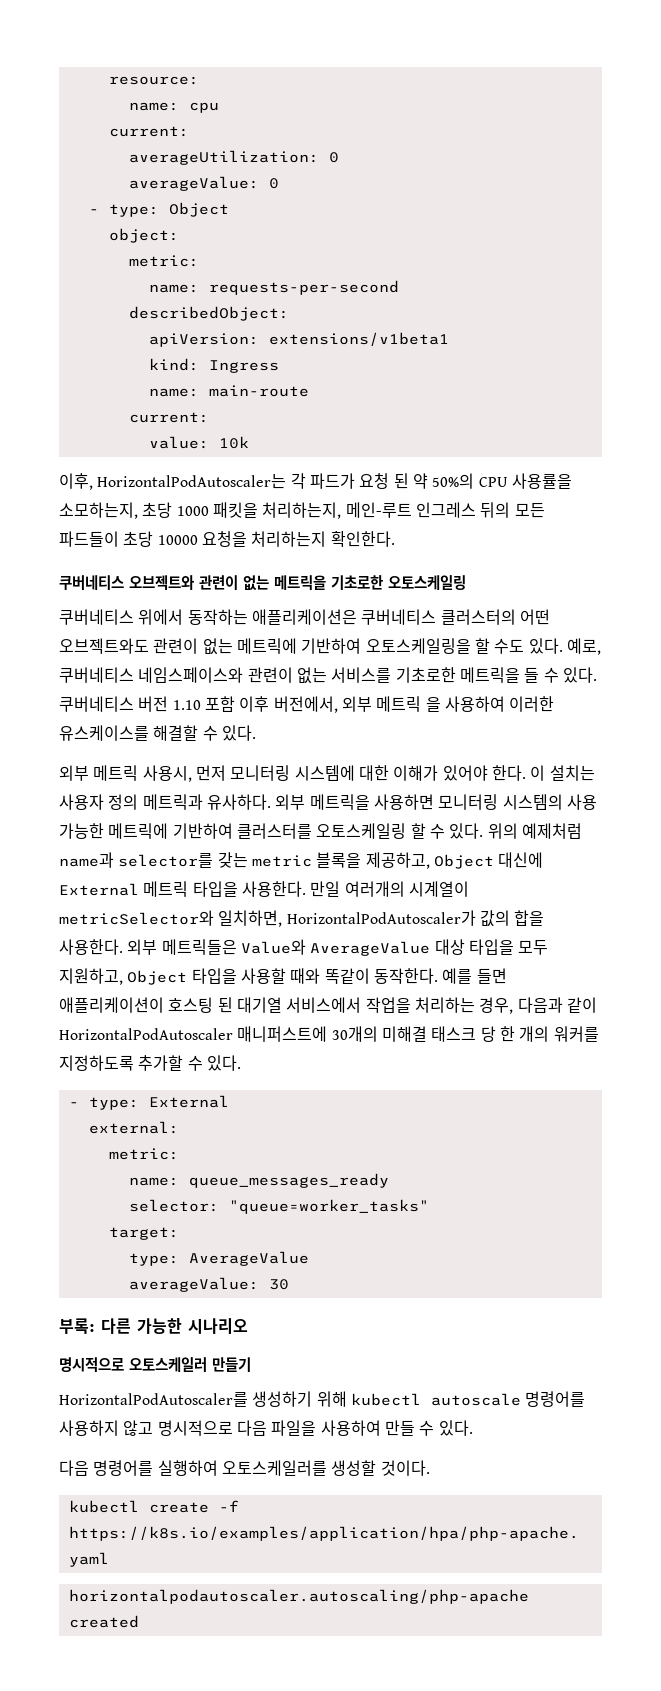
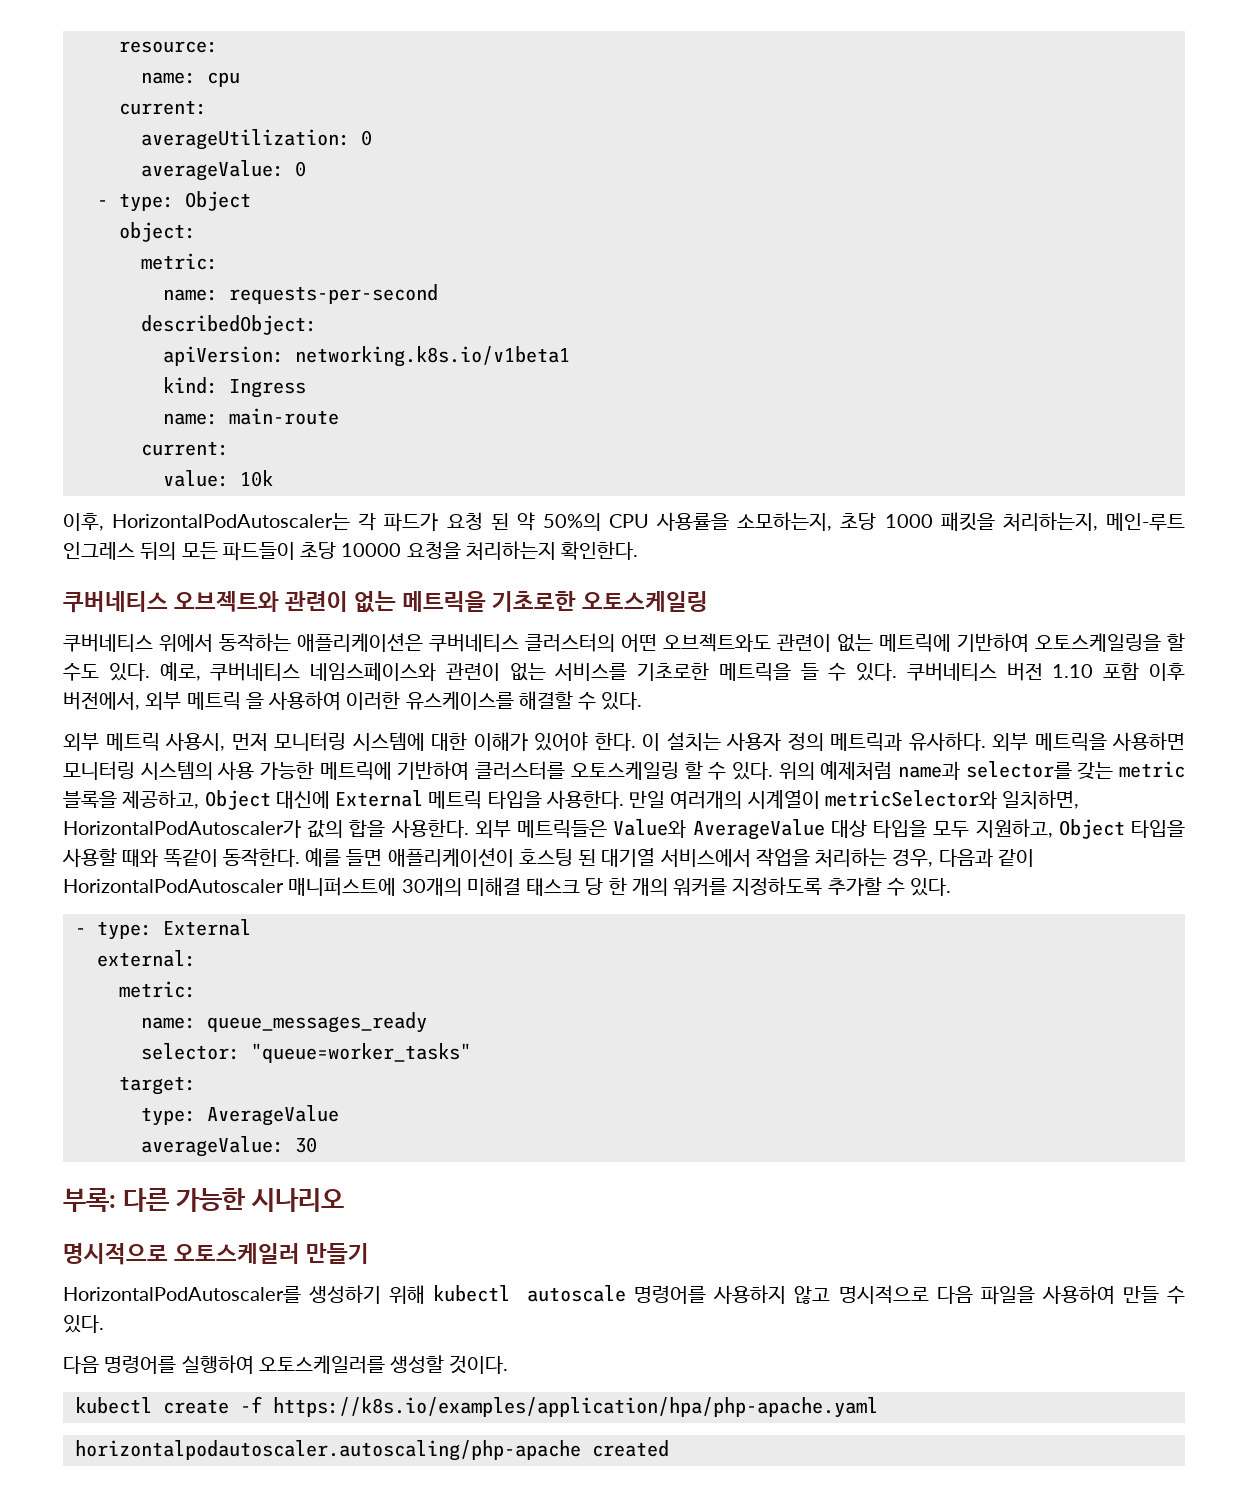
- apiVersion: extensions/v1beta1
+ apiVersion: networking.k8s.io/v1beta1

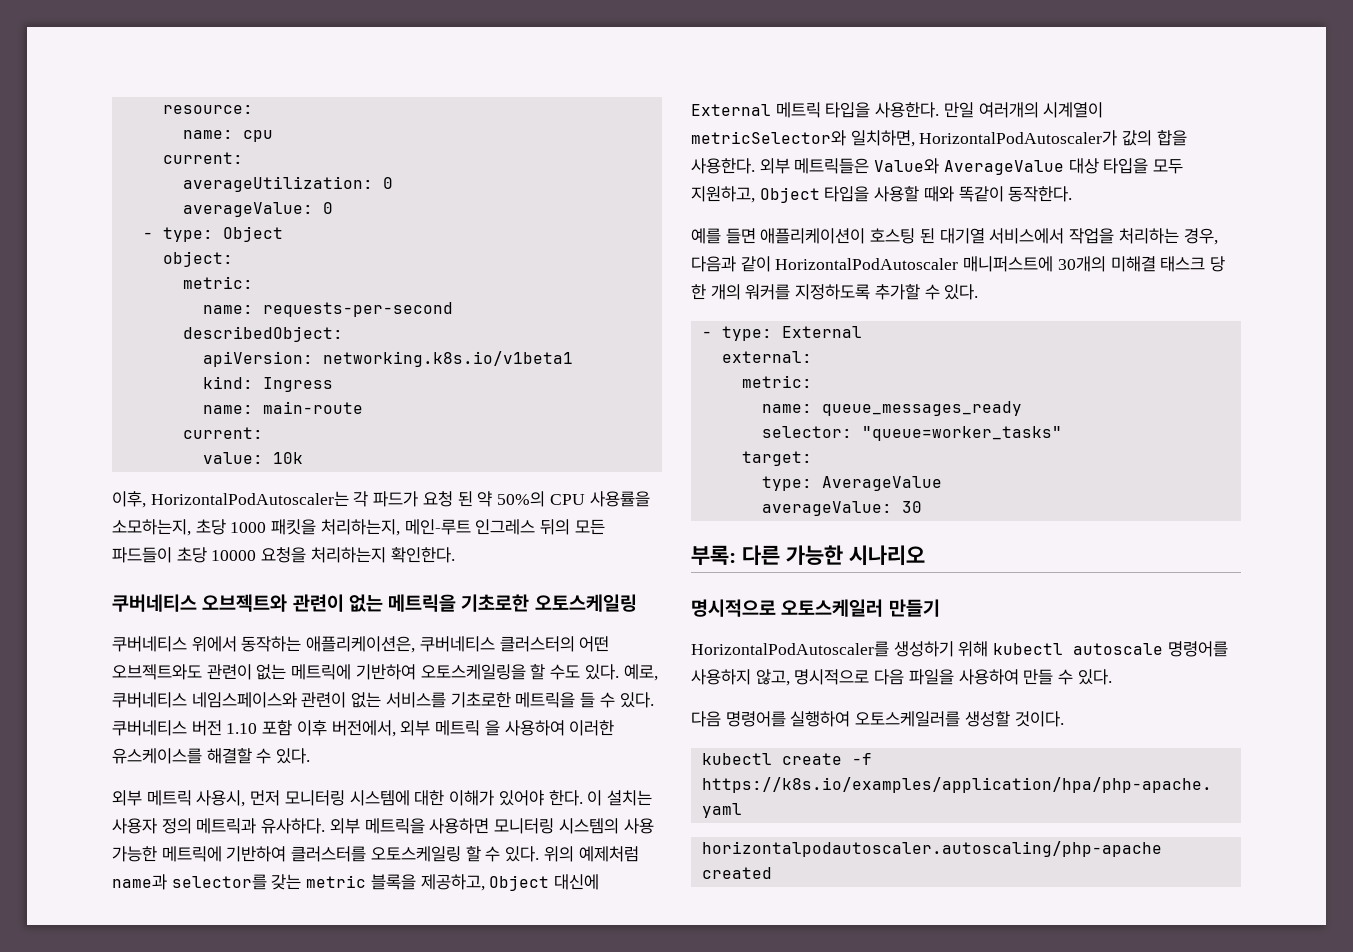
- 쿠버네티스 위에서 동작하는 애플리케이션은 쿠버네티스 클러스터의 어떤 오브젝트와도 관련이 없는 메트릭에 기반하여 오토스케일링을 할 수도 있다.
+ 쿠버네티스 위에서 동작하는 애플리케이션은, 쿠버네티스 클러스터의 어떤 오브젝트와도 관련이 없는 메트릭에 기반하여 오토스케일링을 할 수도 있다.
- 외부 메트릭들은 Value와 AverageValue 대상 타입을 모두 지원하고, Object 타입을 사용할 때와 똑같이 동작한다. 예를 들면 애플리케이션이 호스팅 된 대기열 서비스에서 작업을 처리하는 경우, 다음과 같이 HorizontalPodAutoscaler 매니퍼스트에 30개의 미해결 태스크 당 한 개의 워커를 지정하도록 추가할 수 있다.
+ 외부 메트릭들은 Value와 AverageValue 대상 타입을 모두 지원하고, Object 타입을 사용할 때와 똑같이 동작한다.
+ 예를 들면 애플리케이션이 호스팅 된 대기열 서비스에서 작업을 처리하는 경우, 다음과 같이 HorizontalPodAutoscaler 매니퍼스트에 30개의 미해결 태스크 당 한 개의 워커를 지정하도록 추가할 수 있다.
- HorizontalPodAutoscaler를 생성하기 위해 kubectl autoscale 명령어를 사용하지 않고 명시적으로 다음 파일을 사용하여 만들 수 있다.
+ HorizontalPodAutoscaler를 생성하기 위해 kubectl autoscale 명령어를 사용하지 않고, 명시적으로 다음 파일을 사용하여 만들 수 있다.

